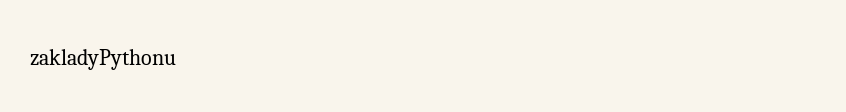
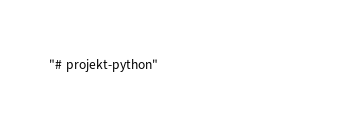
- zakladyPythonu
+ "# projekt-python"

